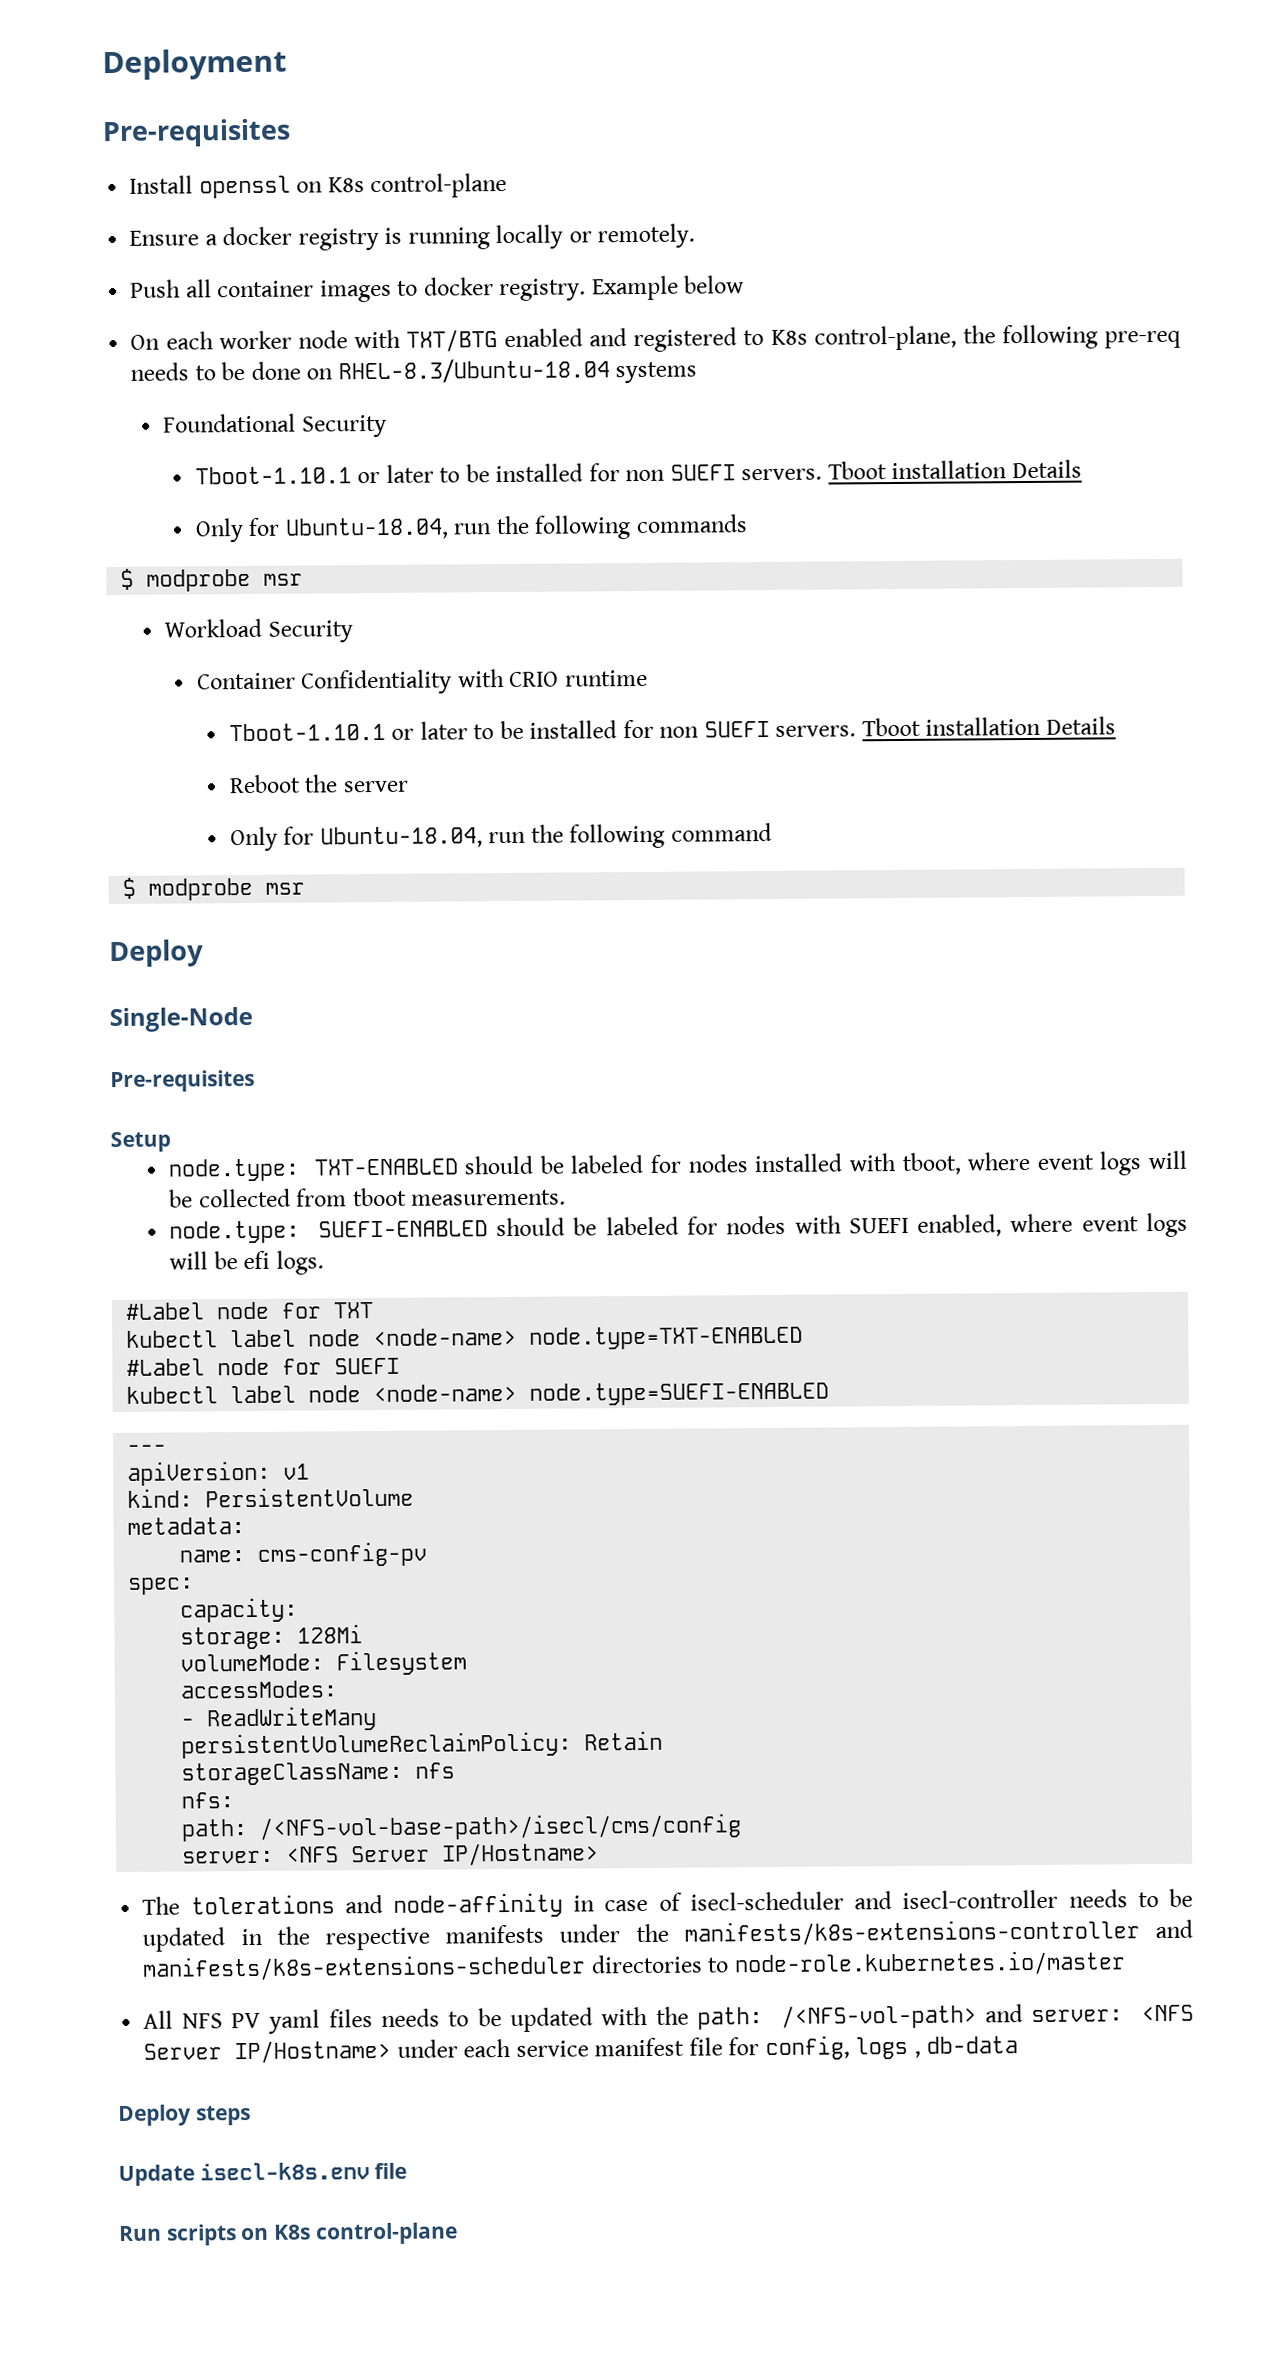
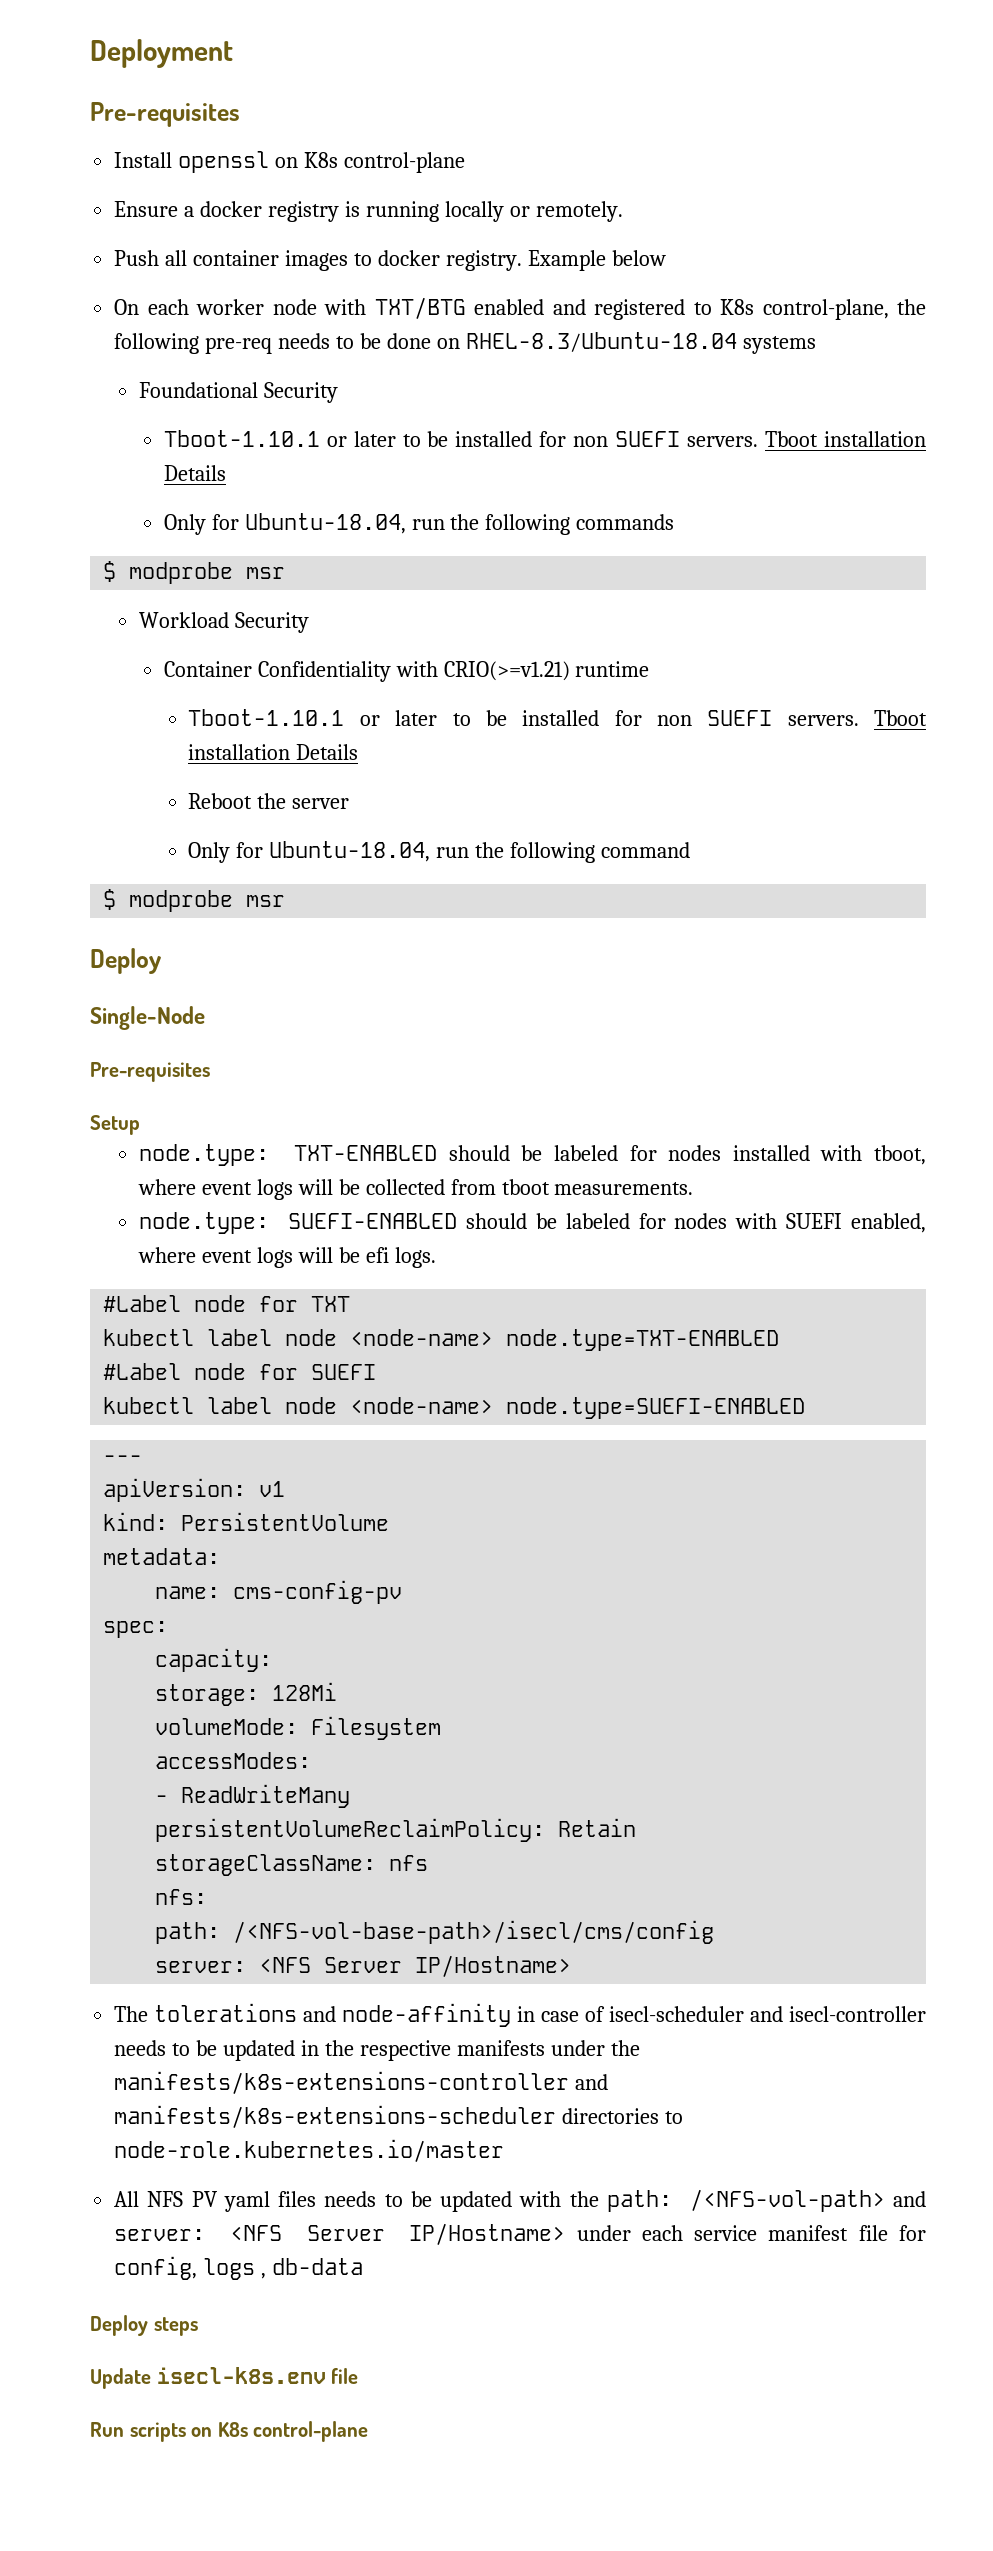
- Container Confidentiality with CRIO runtime
+ Container Confidentiality with CRIO(>=v1.21) runtime

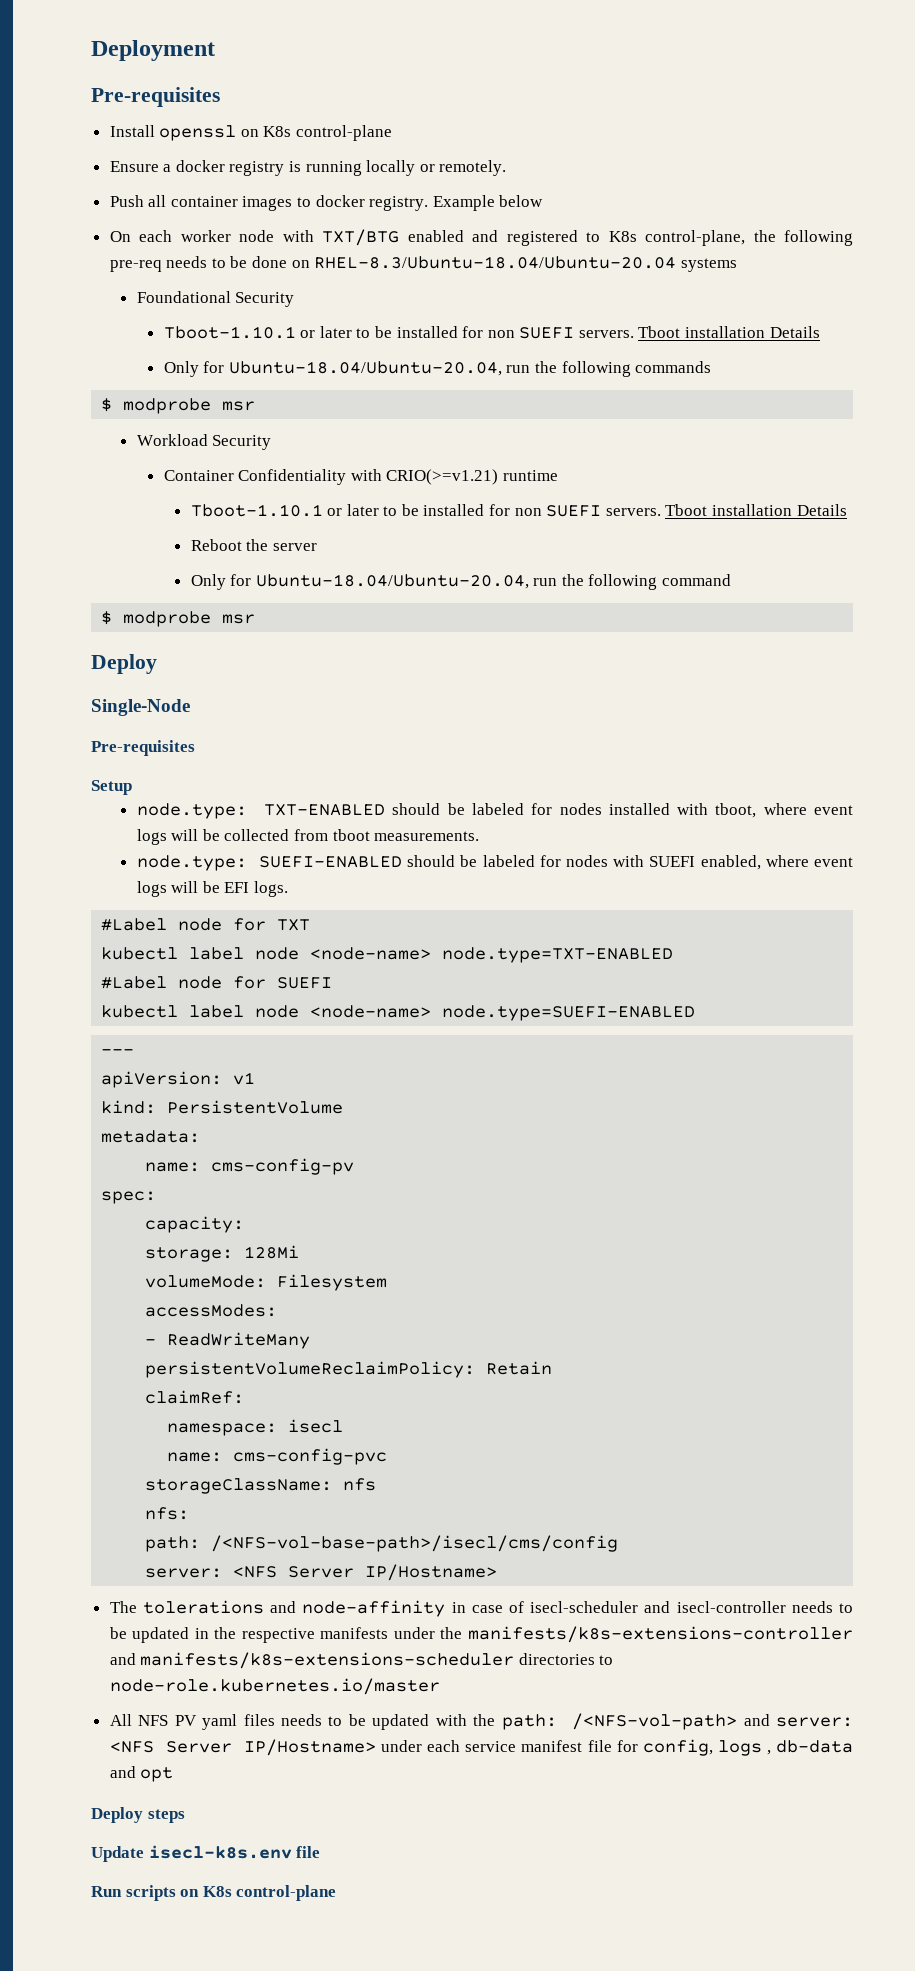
- On each worker node with TXT/BTG enabled and registered to K8s control-plane, the following pre-req needs to be done on RHEL-8.3/Ubuntu-18.04 systems
+ On each worker node with TXT/BTG enabled and registered to K8s control-plane, the following pre-req needs to be done on RHEL-8.3/Ubuntu-18.04/Ubuntu-20.04 systems
- Only for Ubuntu-18.04, run the following commands
+ Only for Ubuntu-18.04/Ubuntu-20.04, run the following commands
- Only for Ubuntu-18.04, run the following command
+ Only for Ubuntu-18.04/Ubuntu-20.04, run the following command
- node.type: SUEFI-ENABLED should be labeled for nodes with SUEFI enabled, where event logs will be efi logs.
+ node.type: SUEFI-ENABLED should be labeled for nodes with SUEFI enabled, where event logs will be EFI logs.
+ claimRef:
+ namespace: isecl
+ name: cms-config-pvc
- All NFS PV yaml files needs to be updated with the path: /<NFS-vol-path> and server: <NFS Server IP/Hostname> under each service manifest file for config, logs , db-data
+ All NFS PV yaml files needs to be updated with the path: /<NFS-vol-path> and server: <NFS Server IP/Hostname> under each service manifest file for config, logs , db-data and opt

